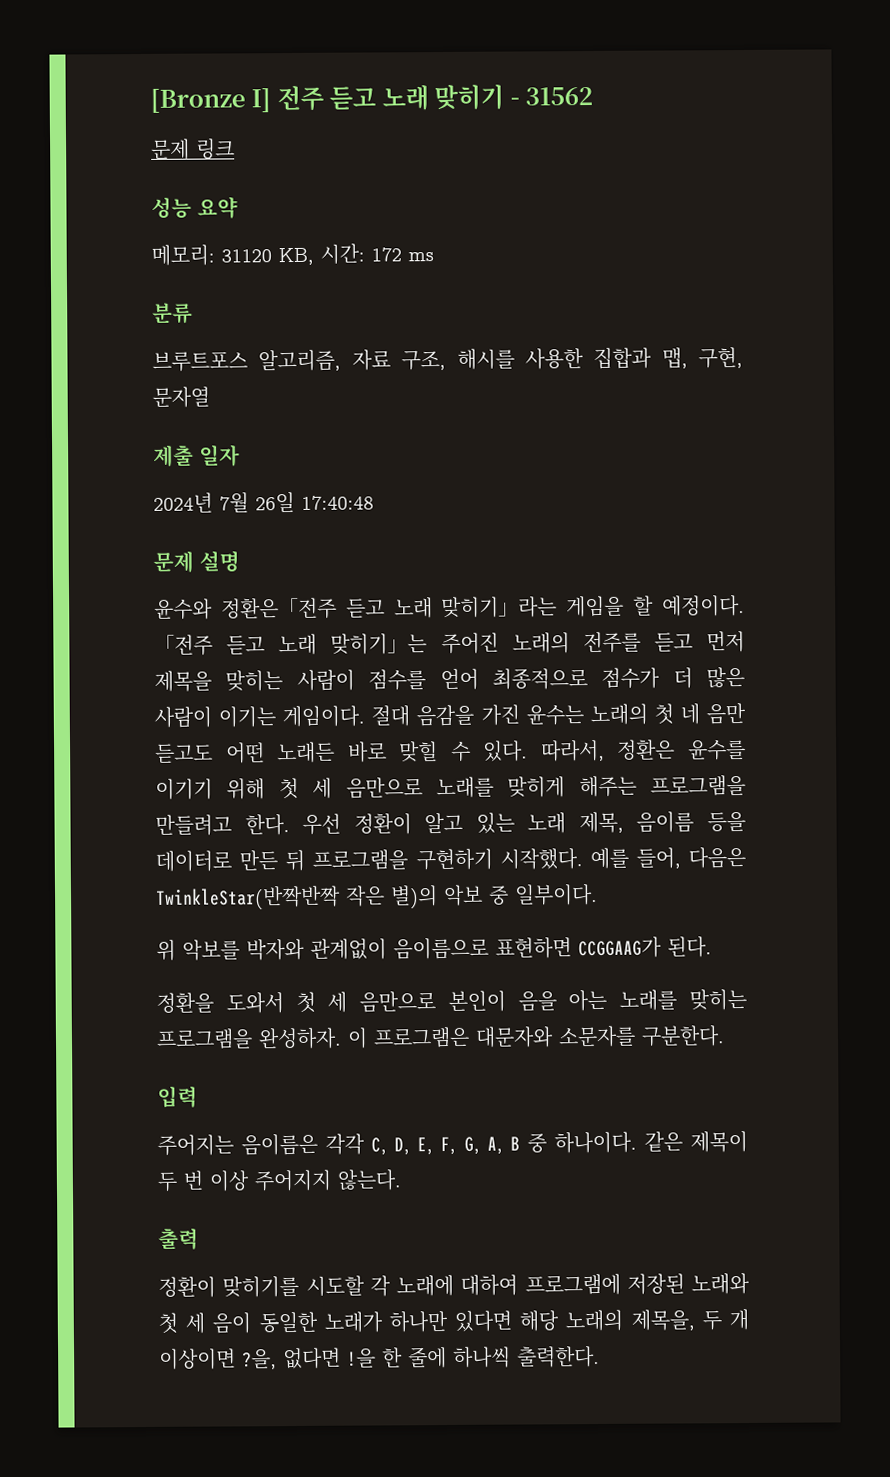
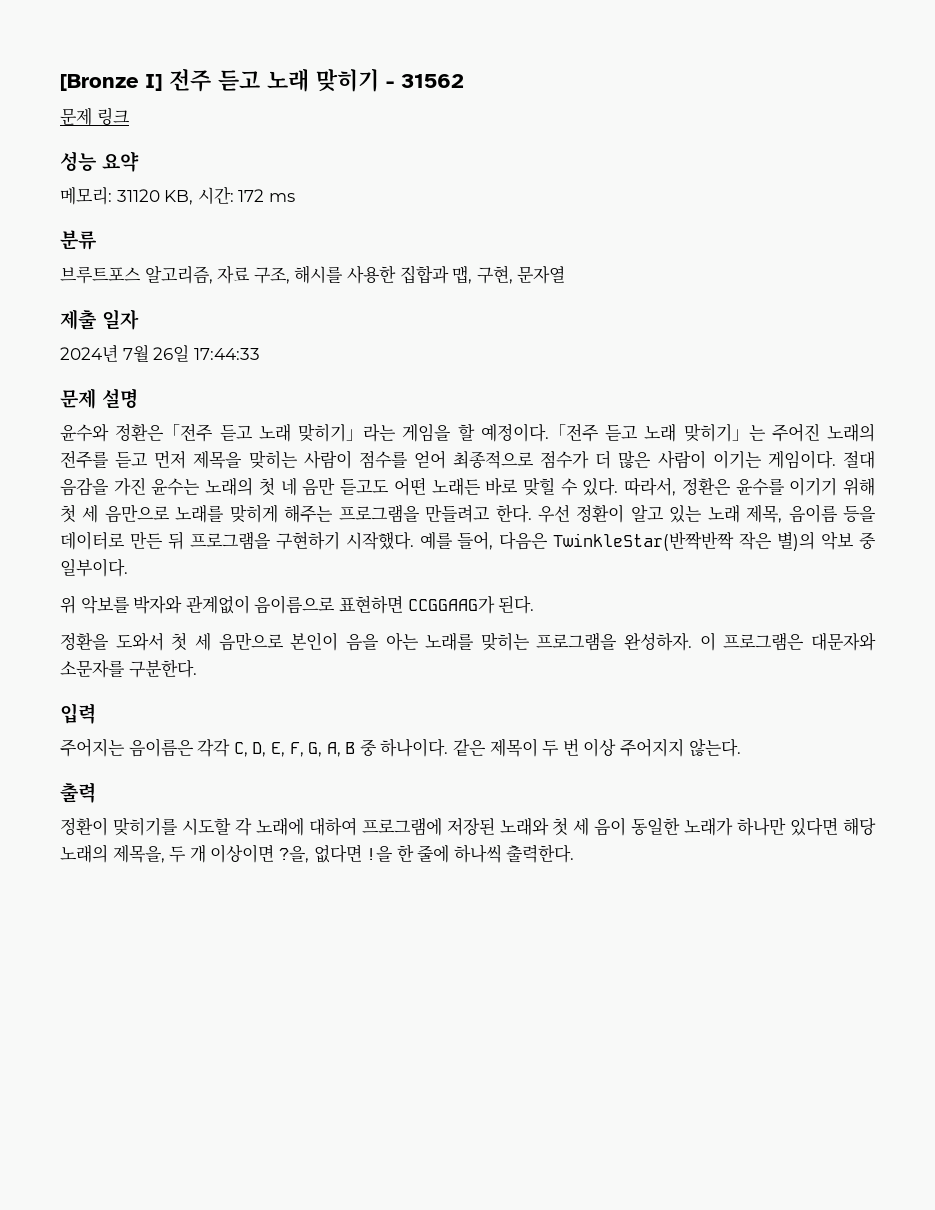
- 2024년 7월 26일 17:40:48
+ 2024년 7월 26일 17:44:33

